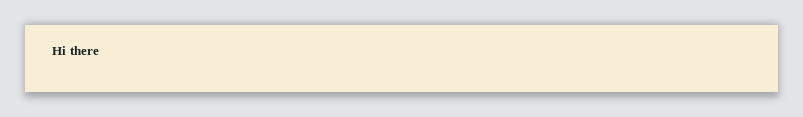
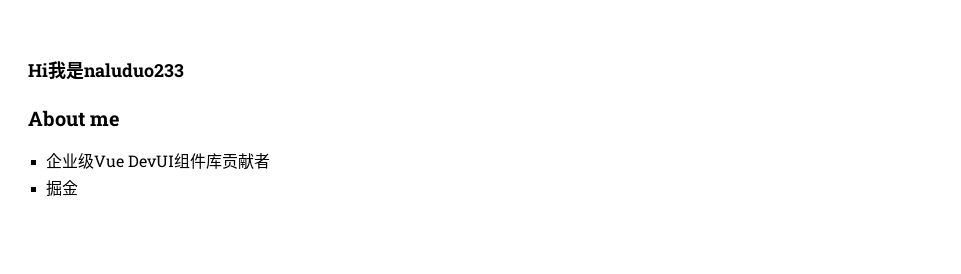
- Hi there
+ Hi我是naluduo233
+ About me
+ 企业级Vue DevUI组件库贡献者
+ 掘金

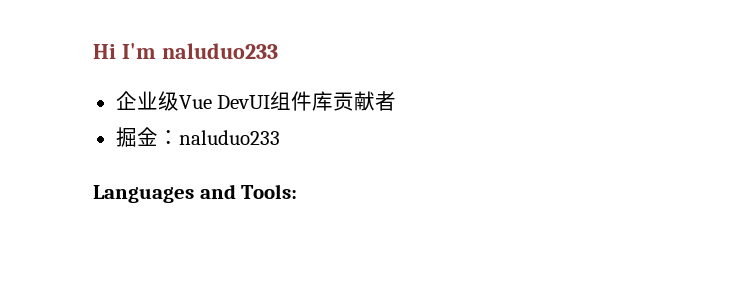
- Hi我是naluduo233
- About me
+ Hi I'm naluduo233
- 掘金
+ 掘金：naluduo233
+ Languages and Tools:

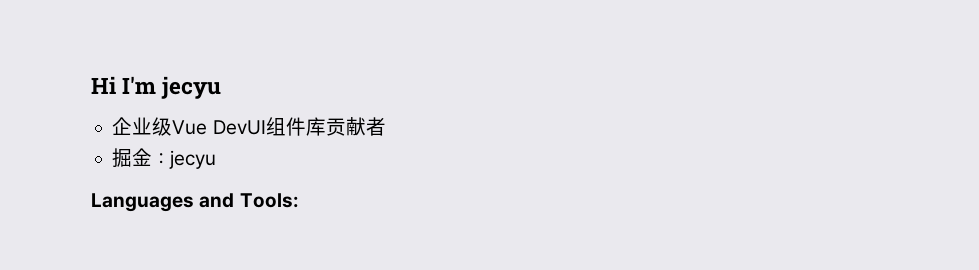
- Hi I'm naluduo233
+ Hi I'm jecyu
- 掘金：naluduo233
+ 掘金：jecyu

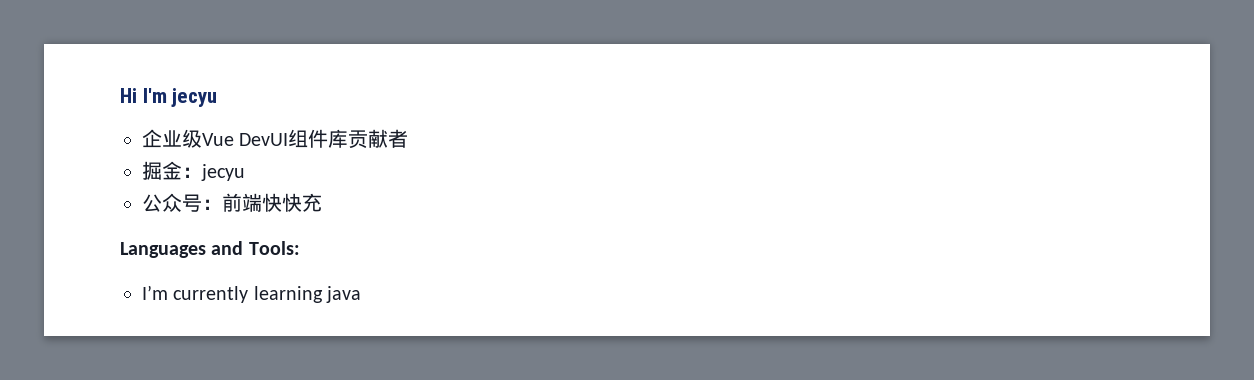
+ 公众号：前端快快充
+ I’m currently learning java

